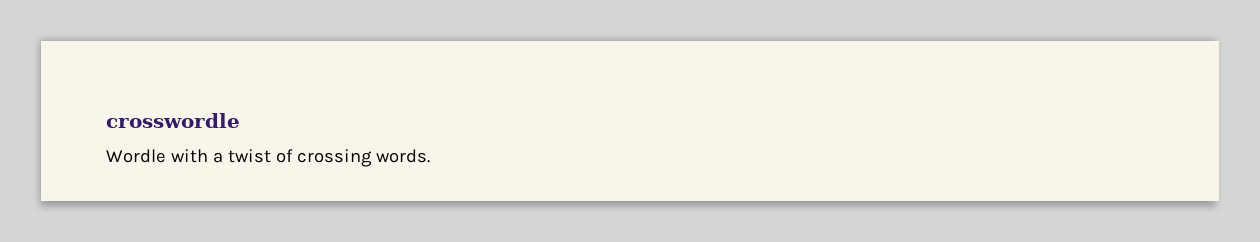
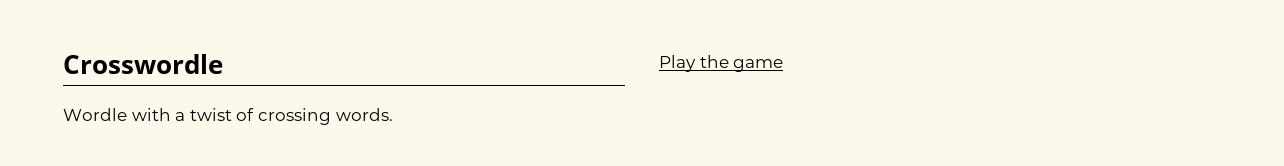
- crosswordle
+ Crosswordle
+ Play the game

